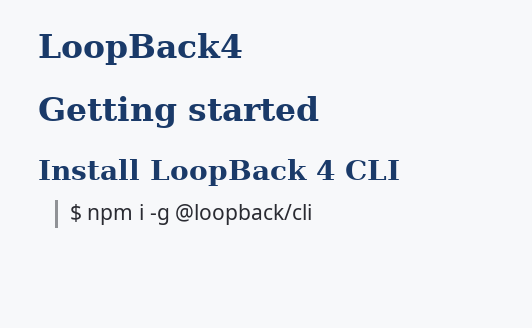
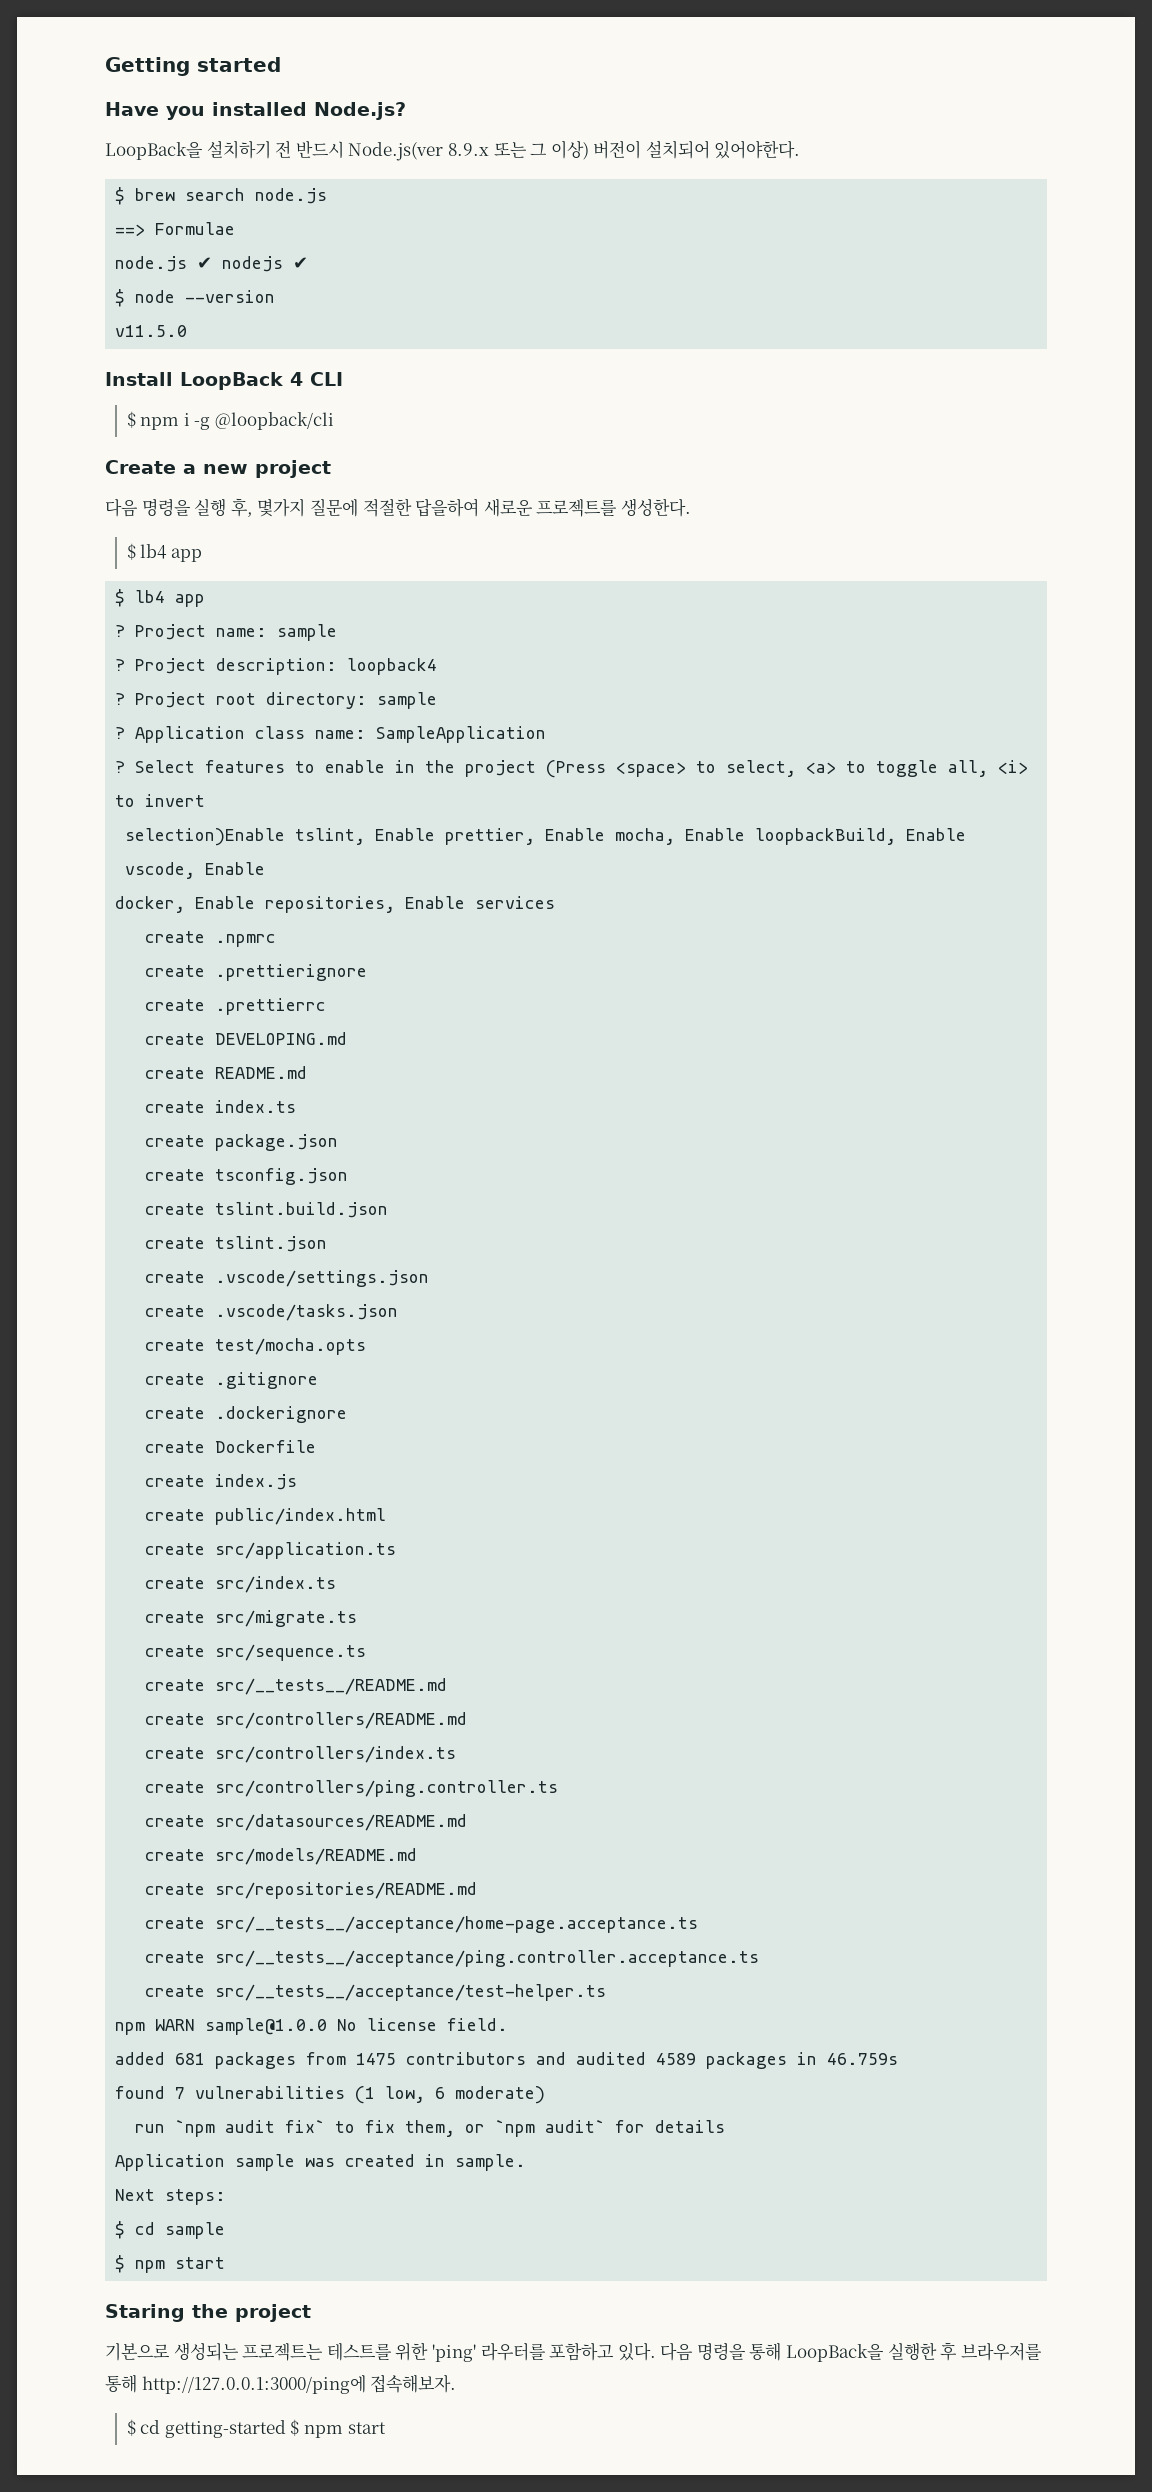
- LoopBack4
+ Have you installed Node.js?
+ LoopBack을 설치하기 전 반드시 Node.js(ver 8.9.x 또는 그 이상) 버전이 설치되어 있어야한다.
+ $ brew search node.js
+ ==> Formulae
+ node.js ✔ nodejs ✔
+ $ node --version
+ v11.5.0
+ Create a new project
+ 다음 명령을 실행 후, 몇가지 질문에 적절한 답을하여 새로운 프로젝트를 생성한다.
+ $ lb4 app
+ $ lb4 app
+ ? Project name: sample
+ ? Project description: loopback4
+ ? Project root directory: sample
+ ? Application class name: SampleApplication
+ ? Select features to enable in the project (Press <space> to select, <a> to toggle all, <i> to invert
+ selection)Enable tslint, Enable prettier, Enable mocha, Enable loopbackBuild, Enable vscode, Enable
+ docker, Enable repositories, Enable services
+ create .npmrc
+ create .prettierignore
+ create .prettierrc
+ create DEVELOPING.md
+ create README.md
+ create index.ts
+ create package.json
+ create tsconfig.json
+ create tslint.build.json
+ create tslint.json
+ create .vscode/settings.json
+ create .vscode/tasks.json
+ create test/mocha.opts
+ create .gitignore
+ create .dockerignore
+ create Dockerfile
+ create index.js
+ create public/index.html
+ create src/application.ts
+ create src/index.ts
+ create src/migrate.ts
+ create src/sequence.ts
+ create src/__tests__/README.md
+ create src/controllers/README.md
+ create src/controllers/index.ts
+ create src/controllers/ping.controller.ts
+ create src/datasources/README.md
+ create src/models/README.md
+ create src/repositories/README.md
+ create src/__tests__/acceptance/home-page.acceptance.ts
+ create src/__tests__/acceptance/ping.controller.acceptance.ts
+ create src/__tests__/acceptance/test-helper.ts
+ npm WARN sample@1.0.0 No license field.
+ added 681 packages from 1475 contributors and audited 4589 packages in 46.759s
+ found 7 vulnerabilities (1 low, 6 moderate)
+ run `npm audit fix` to fix them, or `npm audit` for details
+ Application sample was created in sample.
+ Next steps:
+ $ cd sample
+ $ npm start
+ Staring the project
+ 기본으로 생성되는 프로젝트는 테스트를 위한 'ping' 라우터를 포함하고 있다. 다음 명령을 통해 LoopBack을 실행한 후 브라우저를 통해 http://127.0.0.1:3000/ping에 접속해보자.
+ $ cd getting-started $ npm start

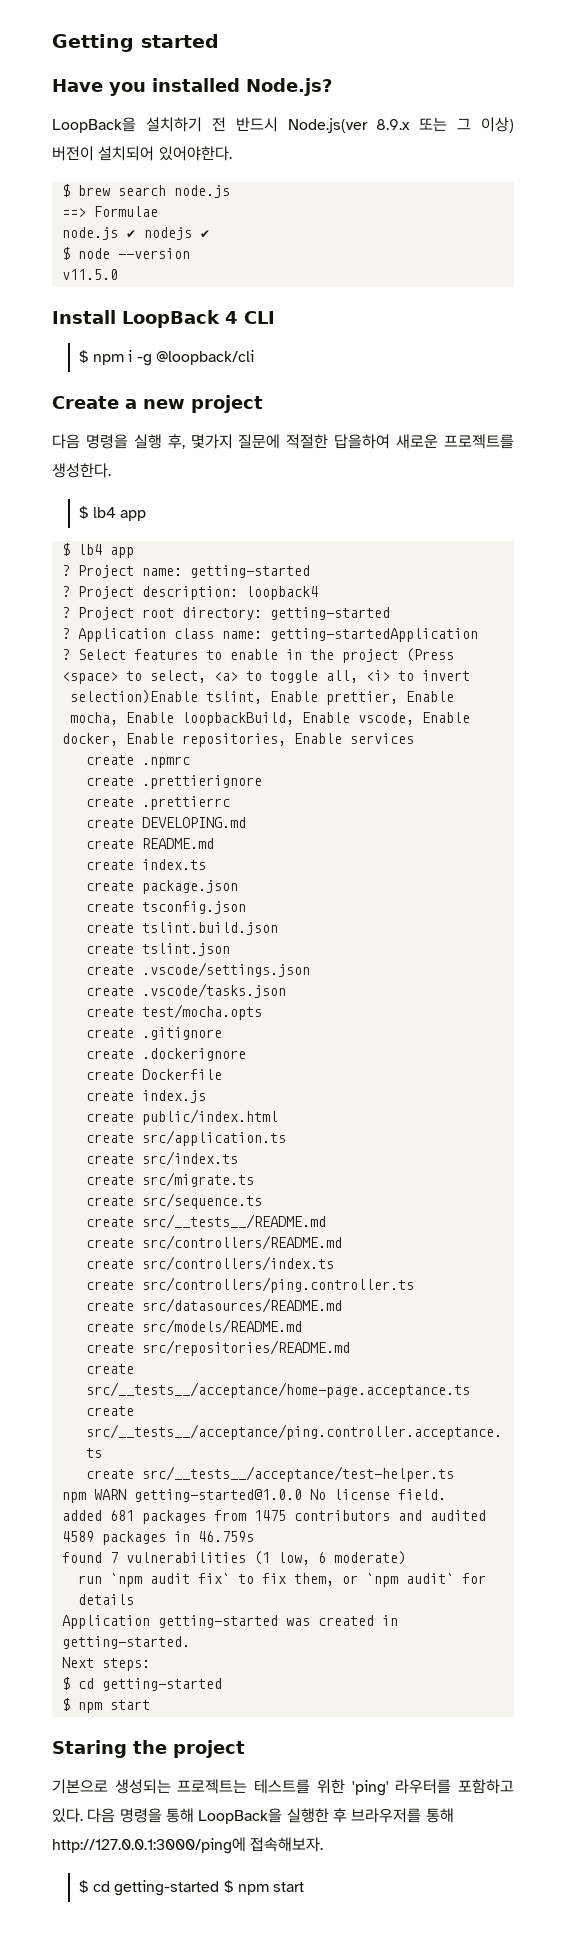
- Project name: sample
+ Project name: getting-started
- Project root directory: sample
+ Project root directory: getting-started
- Application class name: SampleApplication
+ Application class name: getting-startedApplication
- npm WARN sample@1.0.0 No license field.
+ npm WARN getting-started@1.0.0 No license field.
- Application sample was created in sample.
+ Application getting-started was created in getting-started.
  Next steps:
- $ cd sample
+ $ cd getting-started

